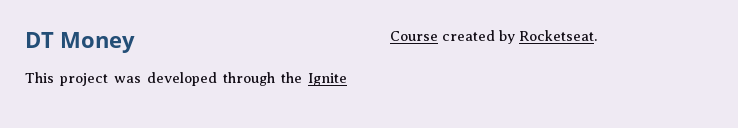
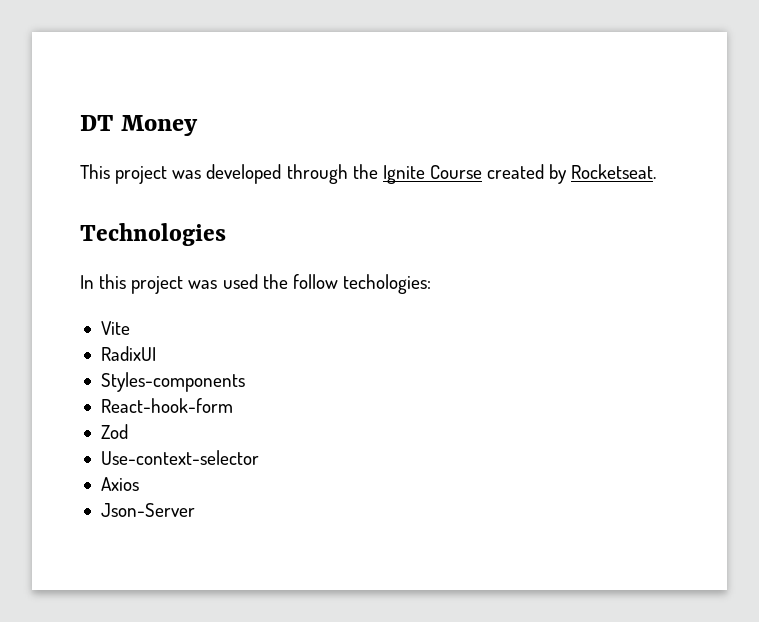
+ Technologies
+ In this project was used the follow techologies:
+ Vite
+ RadixUI
+ Styles-components
+ React-hook-form
+ Zod
+ Use-context-selector
+ Axios
+ Json-Server

